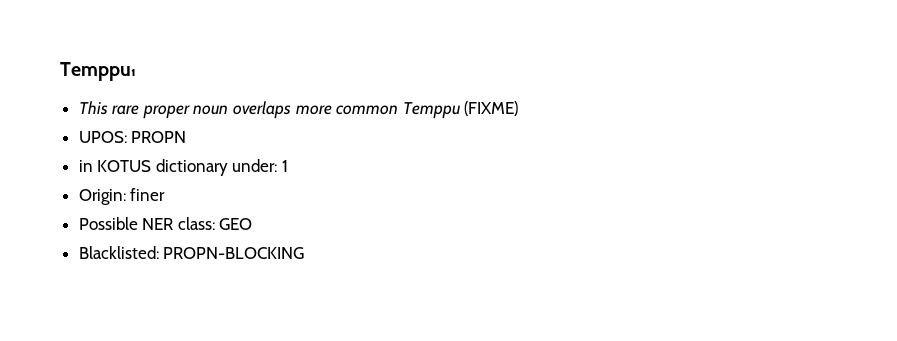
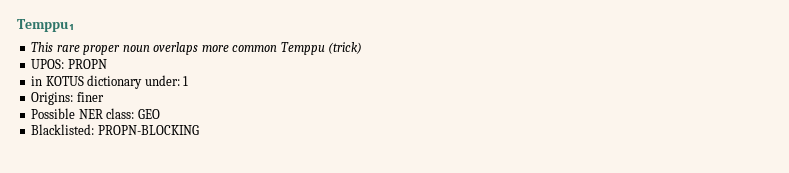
- This rare proper noun overlaps more common Temppu (FIXME)
+ This rare proper noun overlaps more common Temppu (trick)
- Origin: finer
+ Origins: finer

